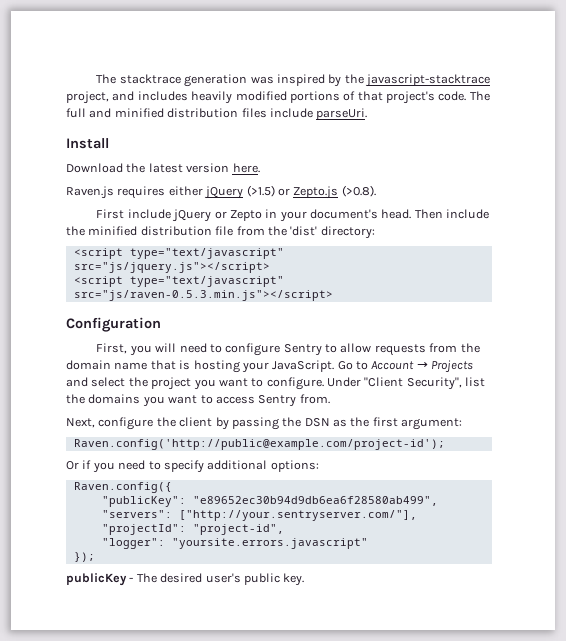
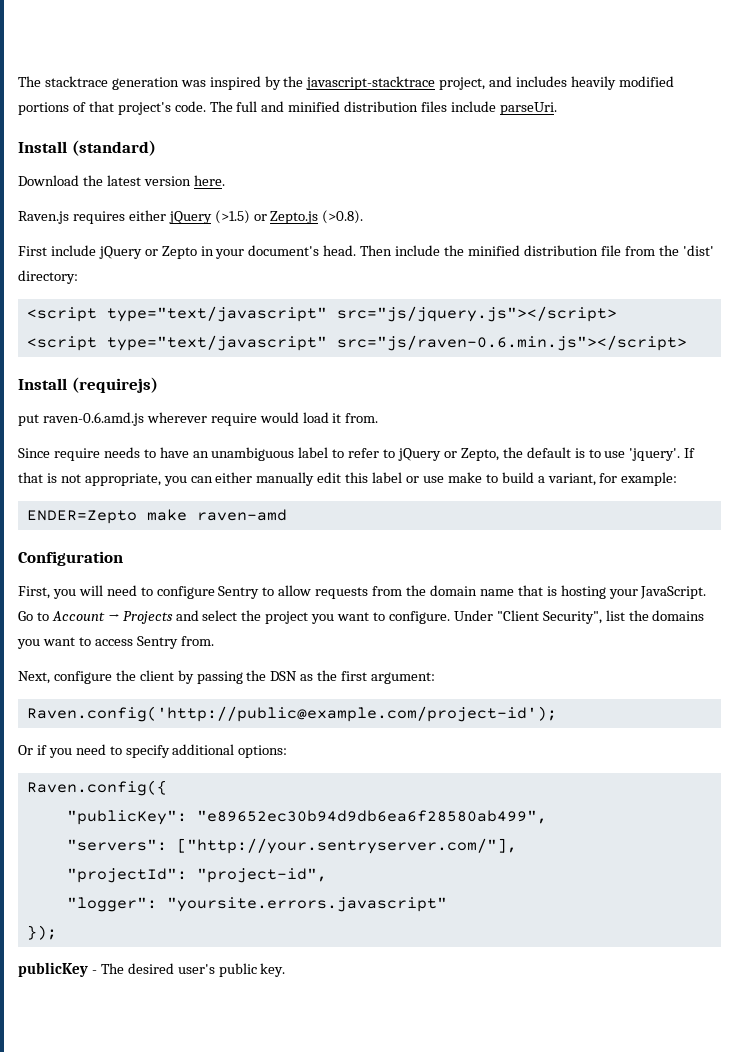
- Install
+ Install (standard)
- <script type="text/javascript" src="js/raven-0.5.3.min.js"></script>
+ <script type="text/javascript" src="js/raven-0.6.min.js"></script>
+ Install (requirejs)
+ put raven-0.6.amd.js wherever require would load it from.
+ Since require needs to have an unambiguous label to refer to jQuery or Zepto, the default is to use 'jquery'. If that is not appropriate, you can either manually edit this label or use make to build a variant, for example:
+ ENDER=Zepto make raven-amd

